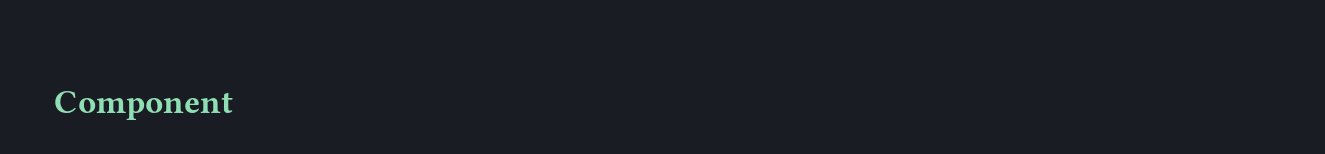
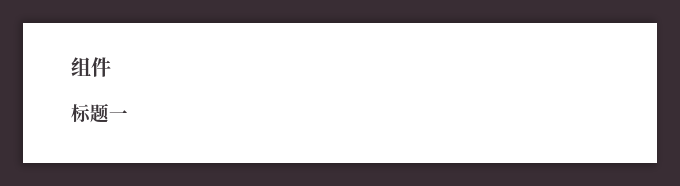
- Component
+ 组件
+ 标题一

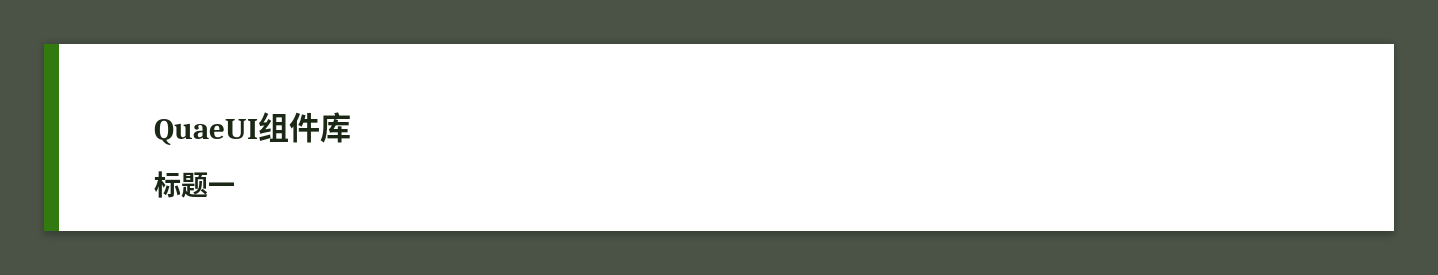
- 组件
+ QuaeUI组件库

